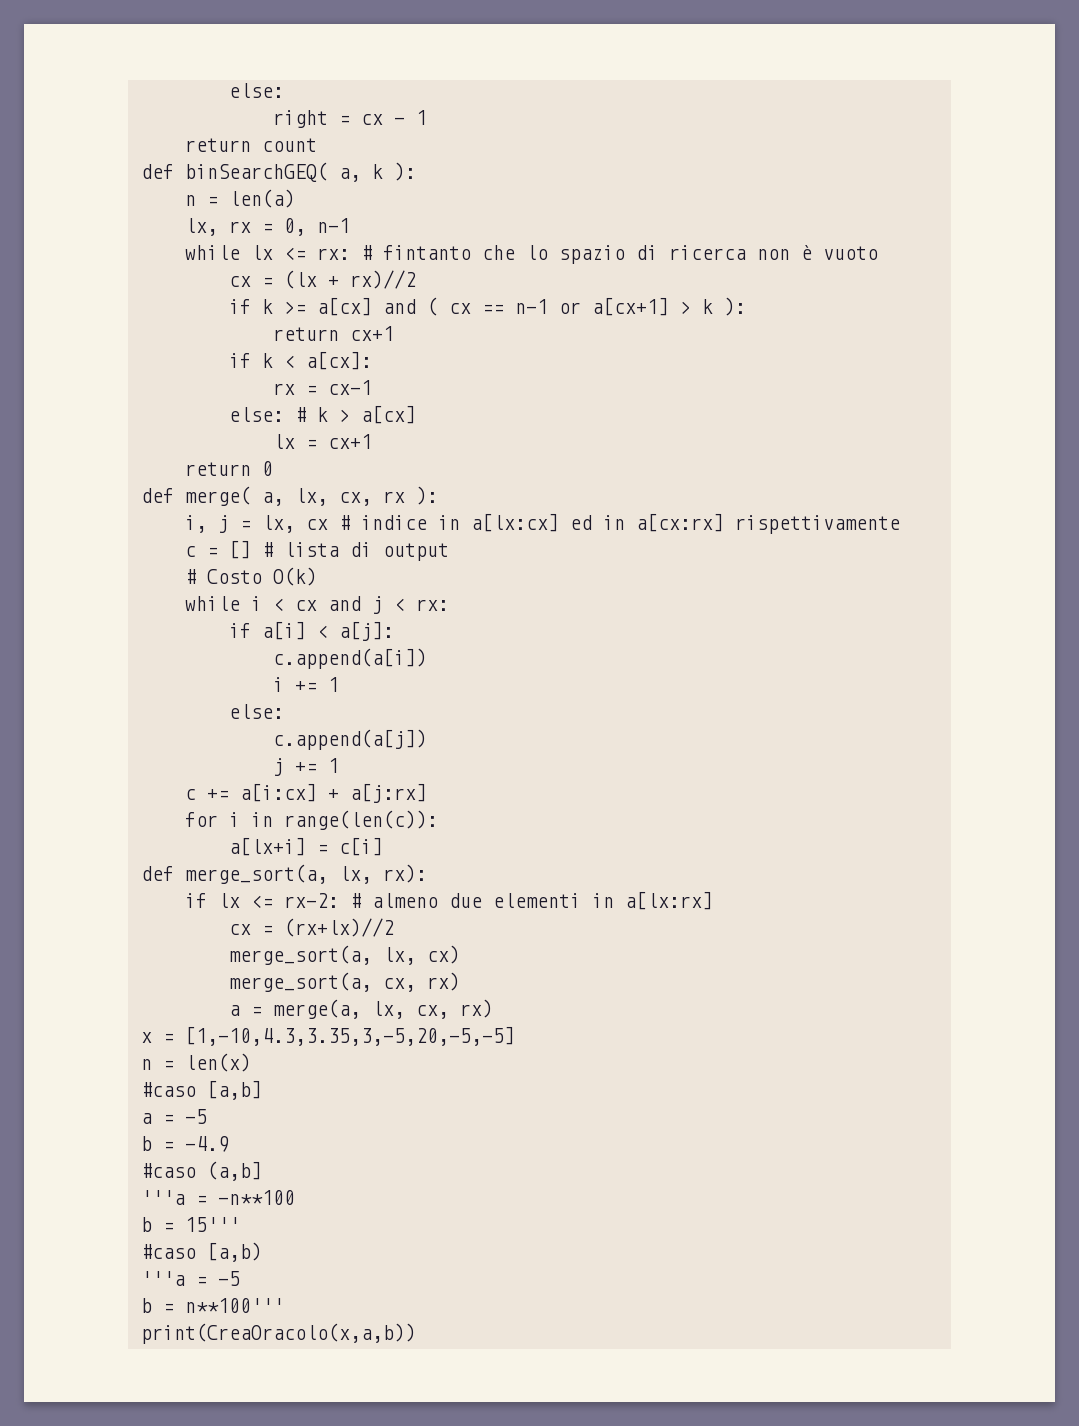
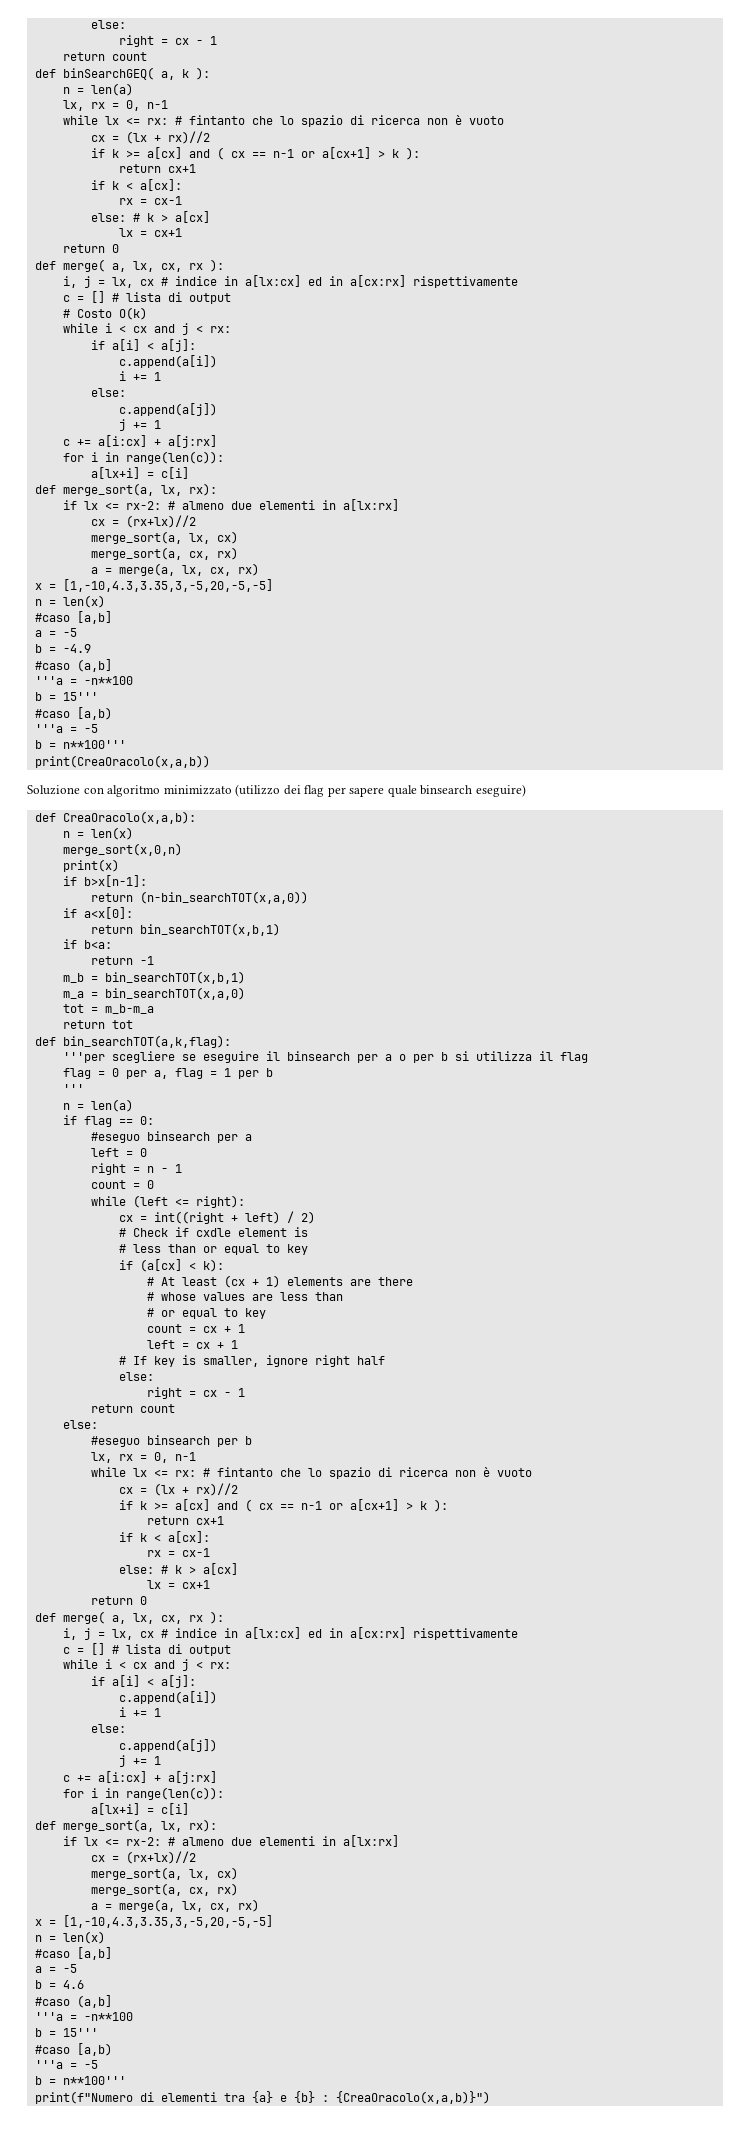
+ Soluzione con algoritmo minimizzato (utilizzo dei flag per sapere quale binsearch eseguire)
+ def CreaOracolo(x,a,b):
+ n = len(x)
+ merge_sort(x,0,n)
+ print(x)
+ if b>x[n-1]:
+ return (n-bin_searchTOT(x,a,0))
+ if a<x[0]:
+ return bin_searchTOT(x,b,1)
+ if b<a:
+ return -1
+ m_b = bin_searchTOT(x,b,1)
+ m_a = bin_searchTOT(x,a,0)
+ tot = m_b-m_a
+ return tot
+ def bin_searchTOT(a,k,flag):
+ '''per scegliere se eseguire il binsearch per a o per b si utilizza il flag
+ flag = 0 per a, flag = 1 per b
+ '''
+ n = len(a)
+ if flag == 0:
+ #eseguo binsearch per a
+ left = 0
+ right = n - 1
+ count = 0
+ while (left <= right):
+ cx = int((right + left) / 2)
+ # Check if cxdle element is
+ # less than or equal to key
+ if (a[cx] < k):
+ # At least (cx + 1) elements are there
+ # whose values are less than
+ # or equal to key
+ count = cx + 1
+ left = cx + 1
+ # If key is smaller, ignore right half
+ else:
+ right = cx - 1
+ return count
+ else:
+ #eseguo binsearch per b
+ lx, rx = 0, n-1
+ while lx <= rx: # fintanto che lo spazio di ricerca non è vuoto
+ cx = (lx + rx)//2
+ if k >= a[cx] and ( cx == n-1 or a[cx+1] > k ):
+ return cx+1
+ if k < a[cx]:
+ rx = cx-1
+ else: # k > a[cx]
+ lx = cx+1
+ return 0
+ def merge( a, lx, cx, rx ):
+ i, j = lx, cx # indice in a[lx:cx] ed in a[cx:rx] rispettivamente
+ c = [] # lista di output
+ while i < cx and j < rx:
+ if a[i] < a[j]:
+ c.append(a[i])
+ i += 1
+ else:
+ c.append(a[j])
+ j += 1
+ c += a[i:cx] + a[j:rx]
+ for i in range(len(c)):
+ a[lx+i] = c[i]
+ def merge_sort(a, lx, rx):
+ if lx <= rx-2: # almeno due elementi in a[lx:rx]
+ cx = (rx+lx)//2
+ merge_sort(a, lx, cx)
+ merge_sort(a, cx, rx)
+ a = merge(a, lx, cx, rx)
+ x = [1,-10,4.3,3.35,3,-5,20,-5,-5]
+ n = len(x)
+ #caso [a,b]
+ a = -5
+ b = 4.6
+ #caso (a,b]
+ '''a = -n**100
+ b = 15'''
+ #caso [a,b)
+ '''a = -5
+ b = n**100'''
+ print(f"Numero di elementi tra {a} e {b} : {CreaOracolo(x,a,b)}")

